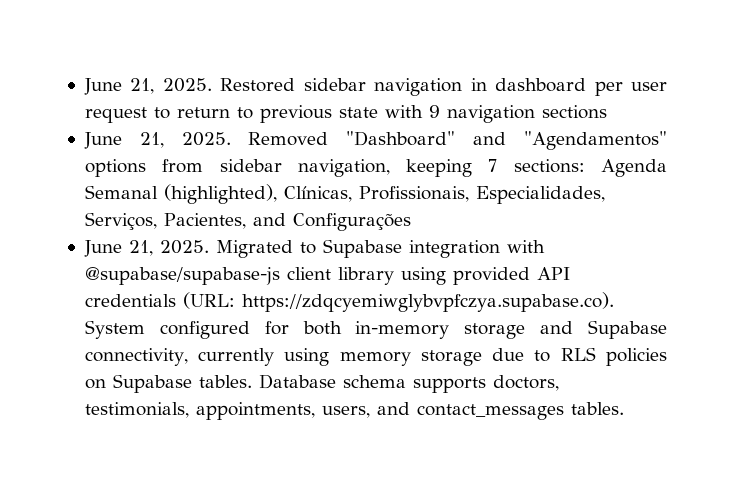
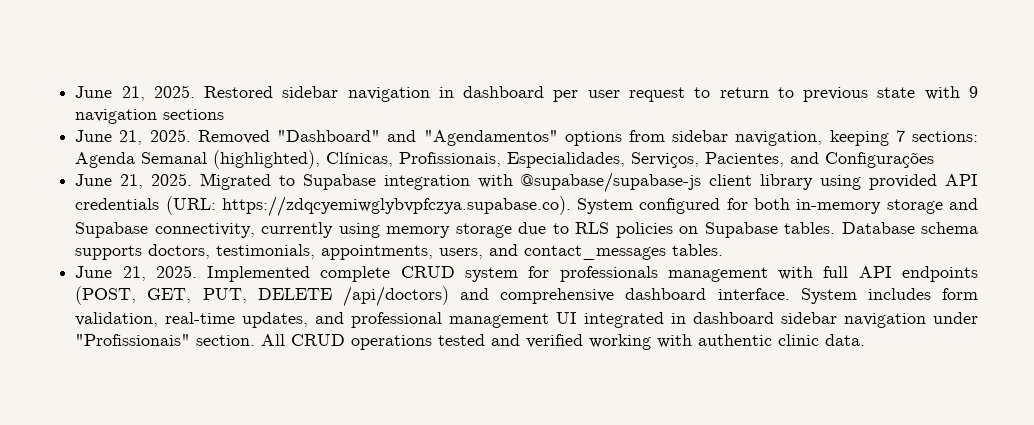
+ June 21, 2025. Implemented complete CRUD system for professionals management with full API endpoints (POST, GET, PUT, DELETE /api/doctors) and comprehensive dashboard interface. System includes form validation, real-time updates, and professional management UI integrated in dashboard sidebar navigation under "Profissionais" section. All CRUD operations tested and verified working with authentic clinic data.

